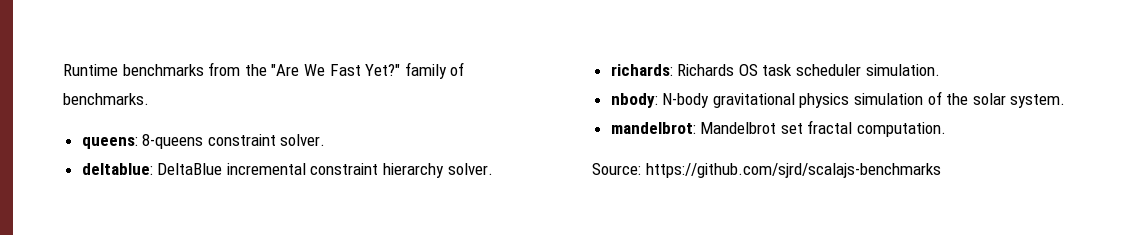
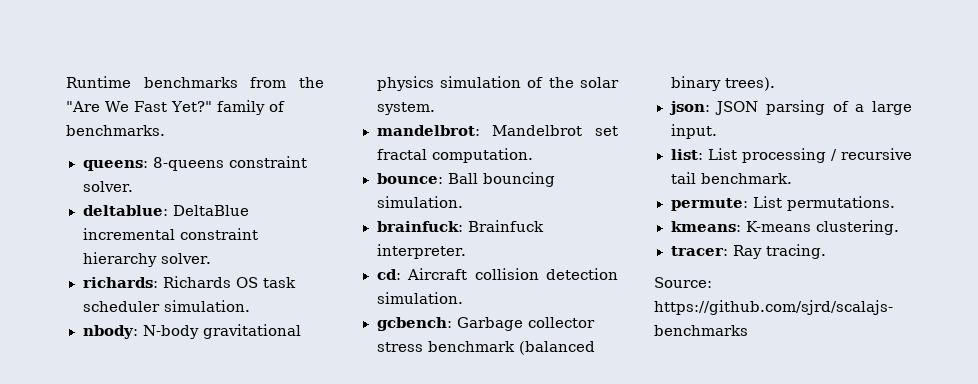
+ bounce: Ball bouncing simulation.
+ brainfuck: Brainfuck interpreter.
+ cd: Aircraft collision detection simulation.
+ gcbench: Garbage collector stress benchmark (balanced binary trees).
+ json: JSON parsing of a large input.
+ list: List processing / recursive tail benchmark.
+ permute: List permutations.
+ kmeans: K-means clustering.
+ tracer: Ray tracing.

